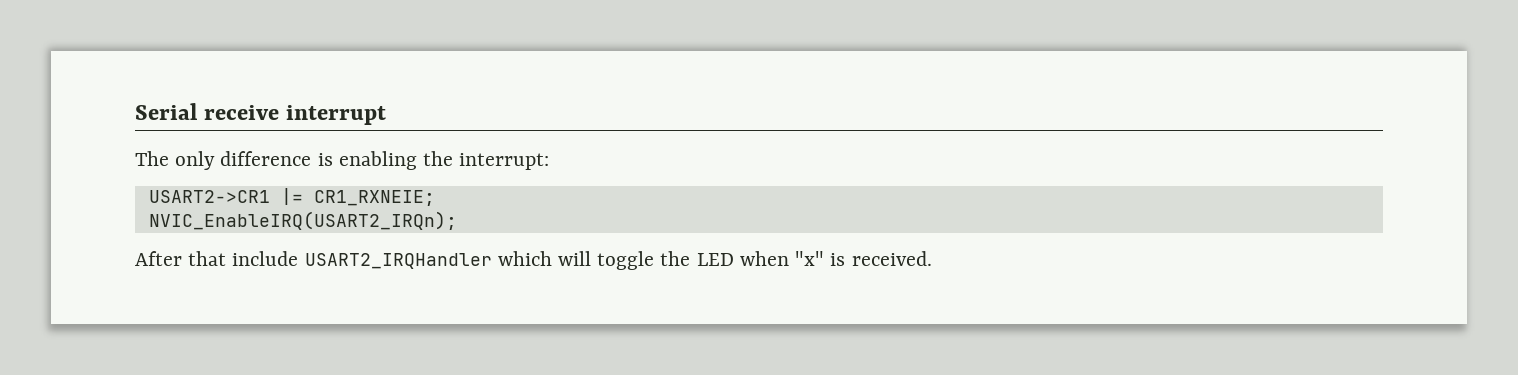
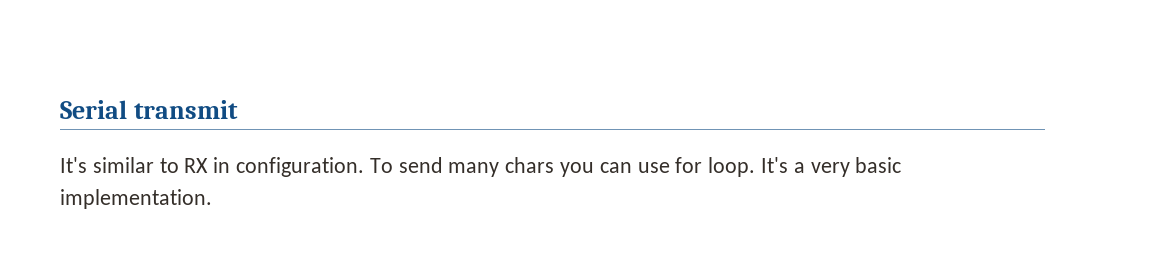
- Serial receive interrupt
- The only difference is enabling the interrupt:
- USART2->CR1 |= CR1_RXNEIE;
- NVIC_EnableIRQ(USART2_IRQn);
- After that include USART2_IRQHandler which will toggle the LED when "x" is received.
+ Serial transmit
+ It's similar to RX in configuration. To send many chars you can use for loop. It's a very basic implementation.

